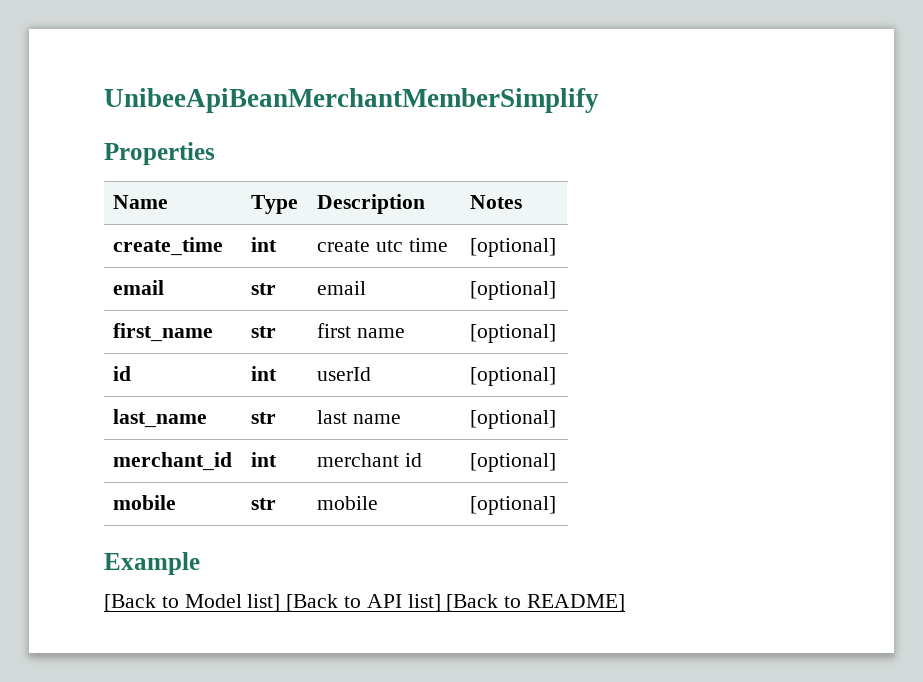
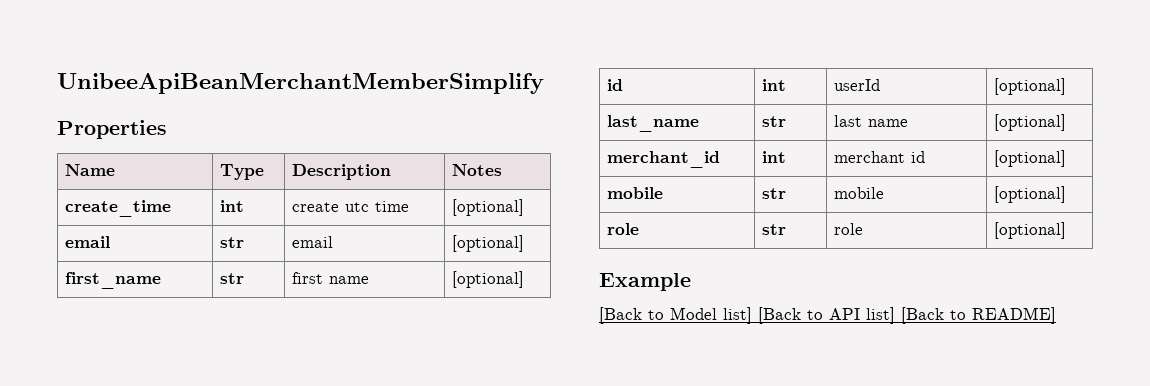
+ role | str | role | [optional]

